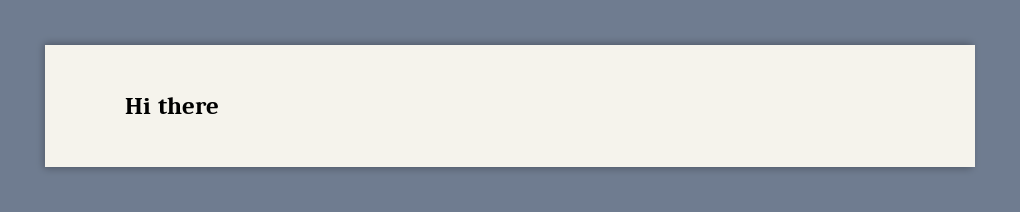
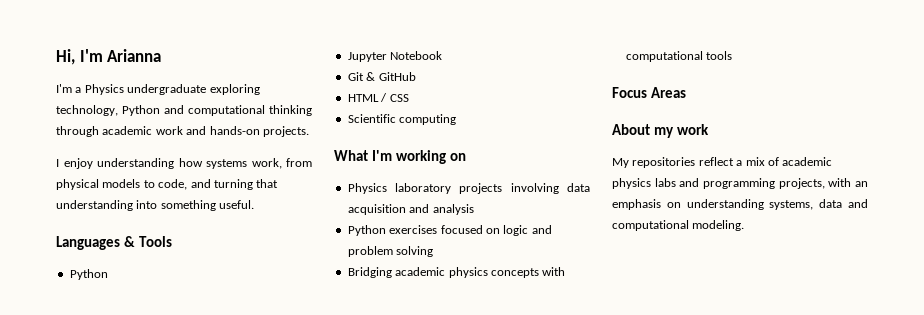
- Hi there
+ Hi, I'm Arianna
+ I'm a Physics undergraduate exploring technology, Python and computational thinking through academic work and hands-on projects.
+ I enjoy understanding how systems work, from physical models to code, and turning that understanding into something useful.
+ Languages & Tools
+ Python
+ Jupyter Notebook
+ Git & GitHub
+ HTML / CSS
+ Scientific computing
+ What I'm working on
+ Physics laboratory projects involving data acquisition and analysis
+ Python exercises focused on logic and problem solving
+ Bridging academic physics concepts with computational tools
+ Focus Areas
+ About my work
+ My repositories reflect a mix of academic physics labs and programming projects, with an emphasis on understanding systems, data and computational modeling.

